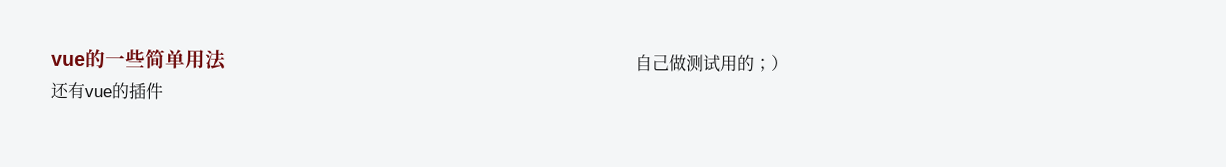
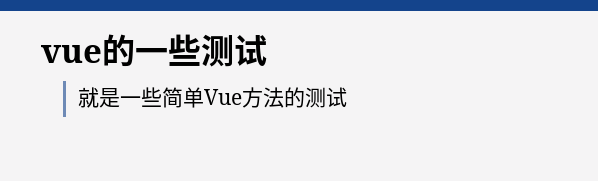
- vue的一些简单用法
- 还有vue的插件
- 自己做测试用的；）
+ vue的一些测试
+ 就是一些简单Vue方法的测试

